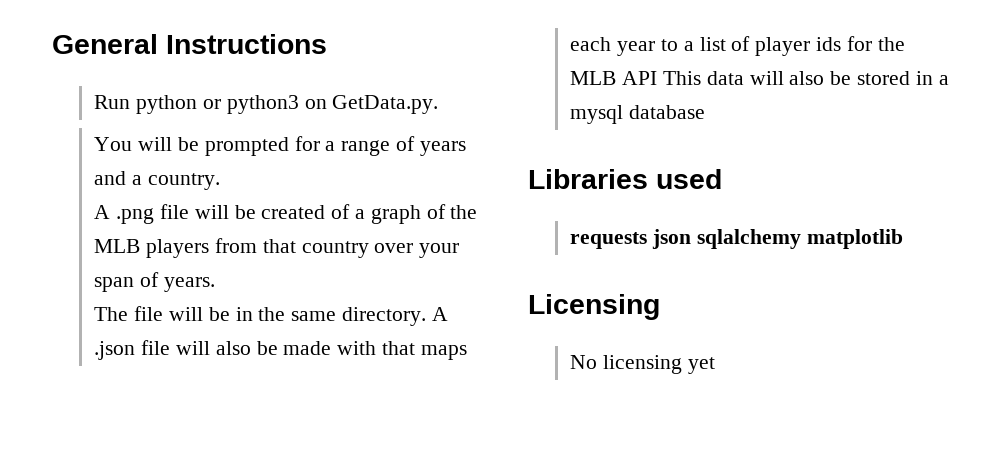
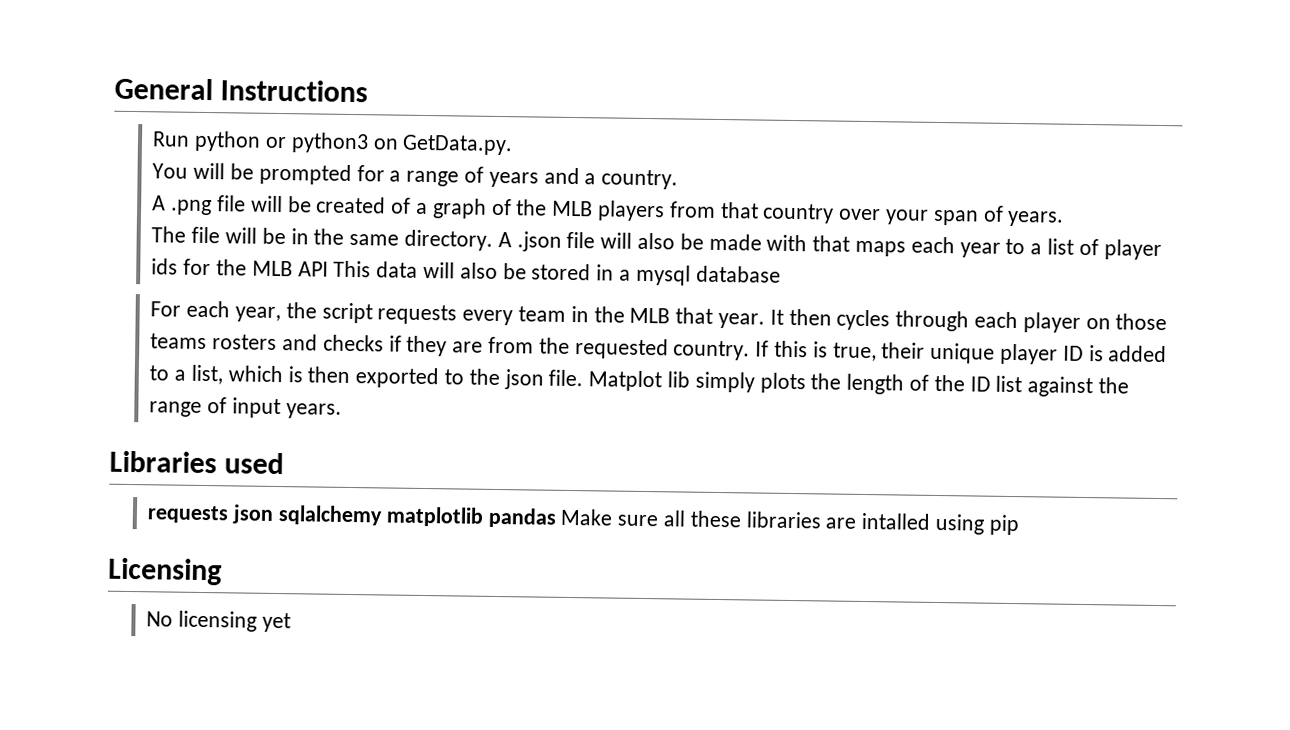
+ For each year, the script requests every team in the MLB that year. It then cycles through each player on those teams rosters and checks if they are from the requested country. If this is true, their unique player ID is added to a list, which is then exported to the json file. Matplot lib simply plots the length of the ID list against the range of input years.
- requests json sqlalchemy matplotlib
+ requests json sqlalchemy matplotlib pandas Make sure all these libraries are intalled using pip

